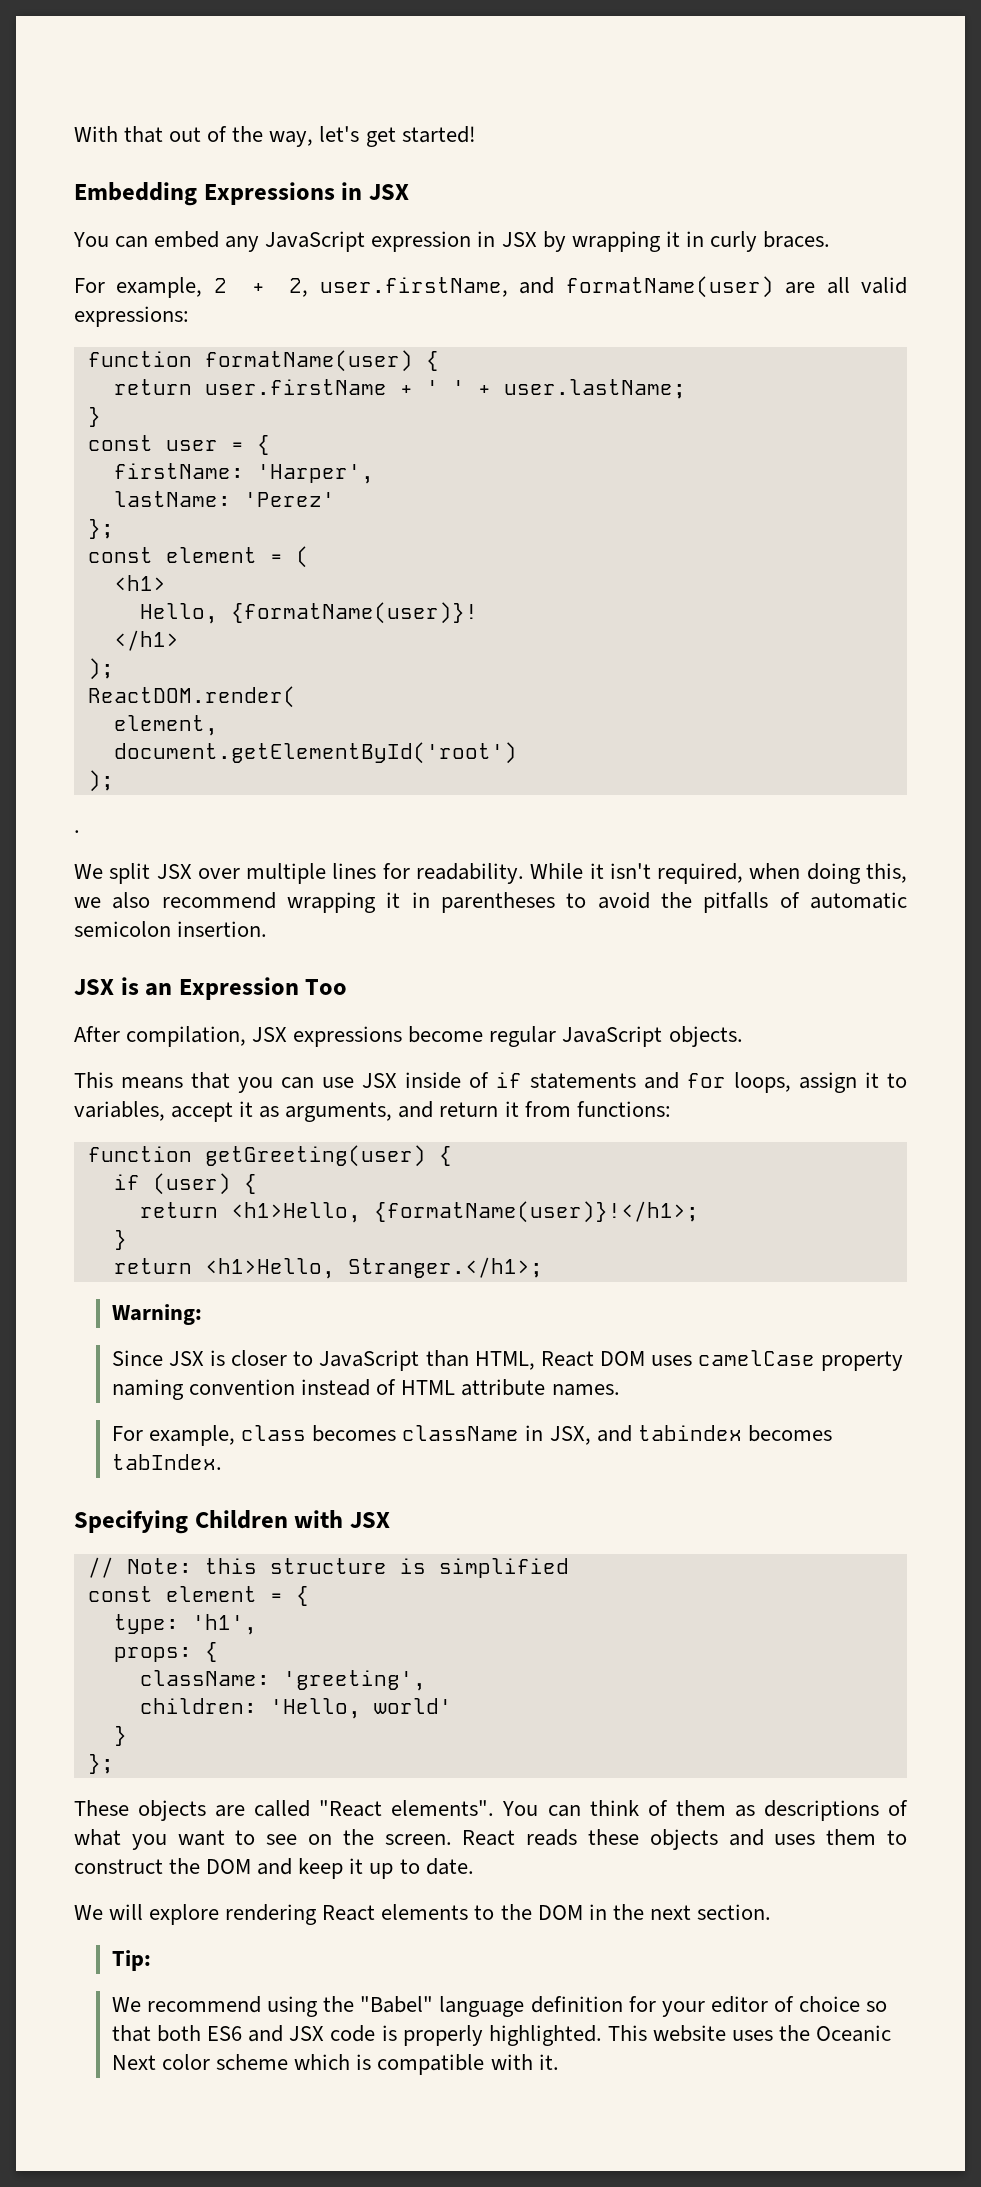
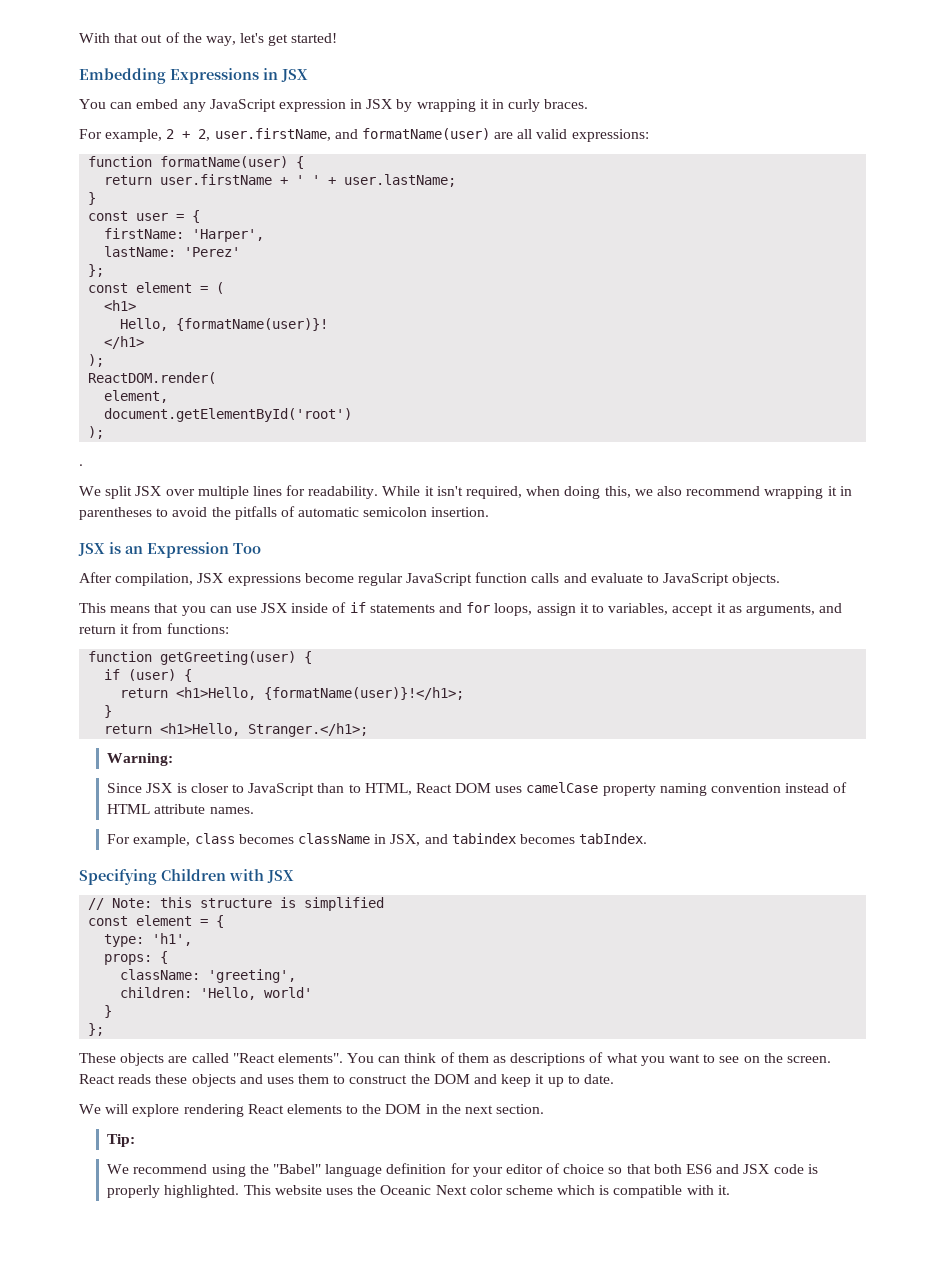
- After compilation, JSX expressions become regular JavaScript objects.
+ After compilation, JSX expressions become regular JavaScript function calls and evaluate to JavaScript objects.
- Since JSX is closer to JavaScript than HTML, React DOM uses camelCase property naming convention instead of HTML attribute names.
+ Since JSX is closer to JavaScript than to HTML, React DOM uses camelCase property naming convention instead of HTML attribute names.

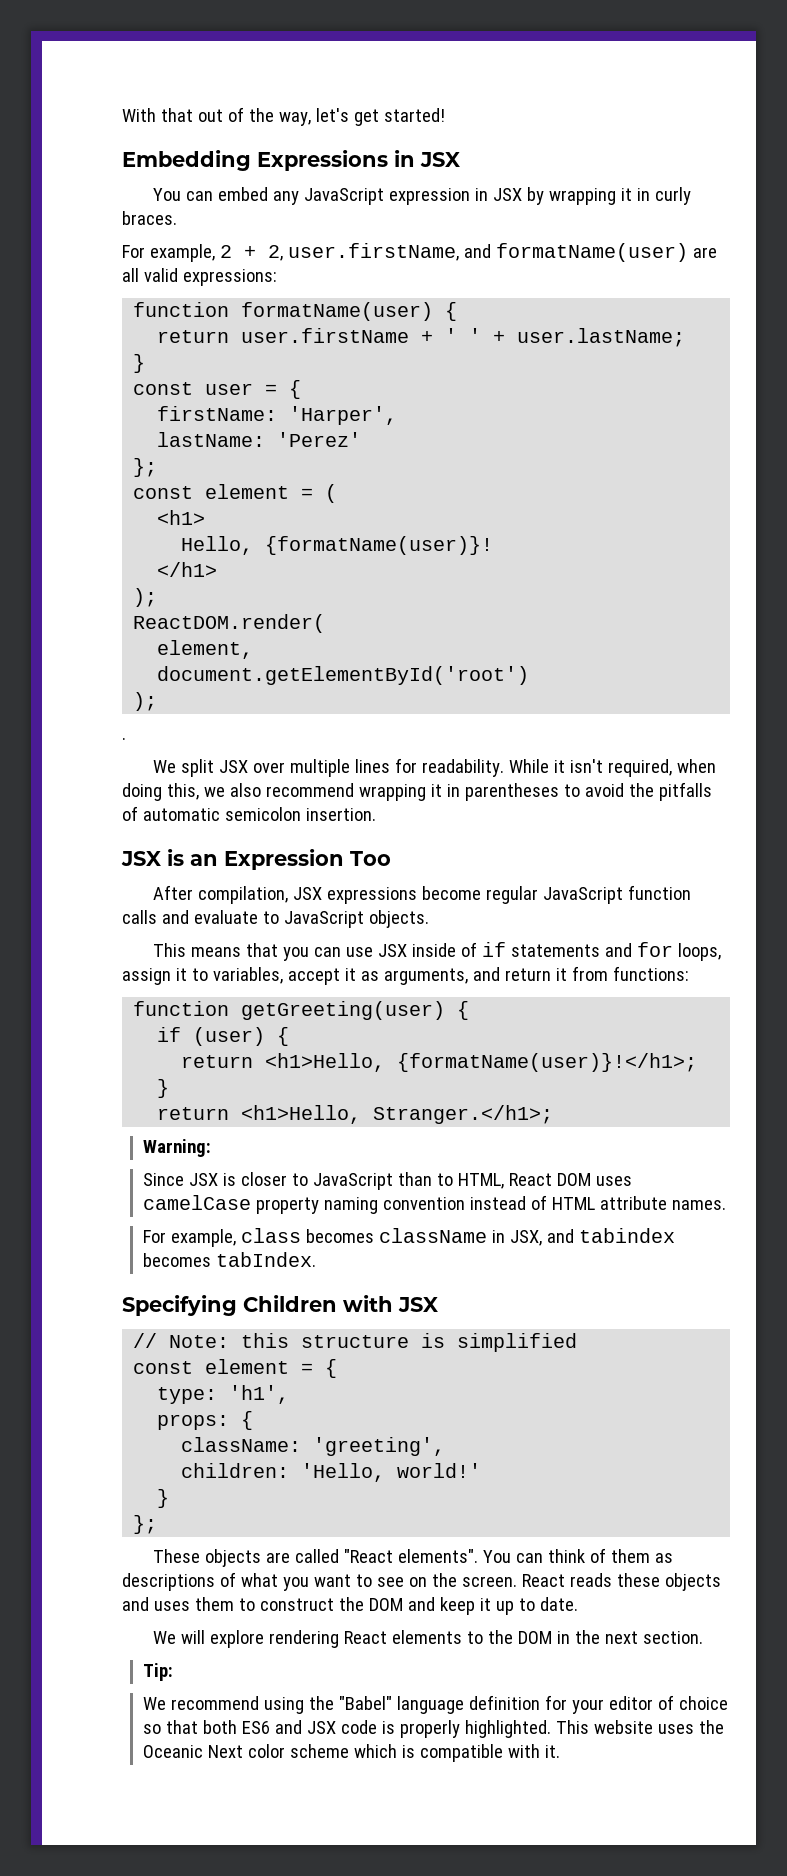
- children: 'Hello, world'
+ children: 'Hello, world!'

